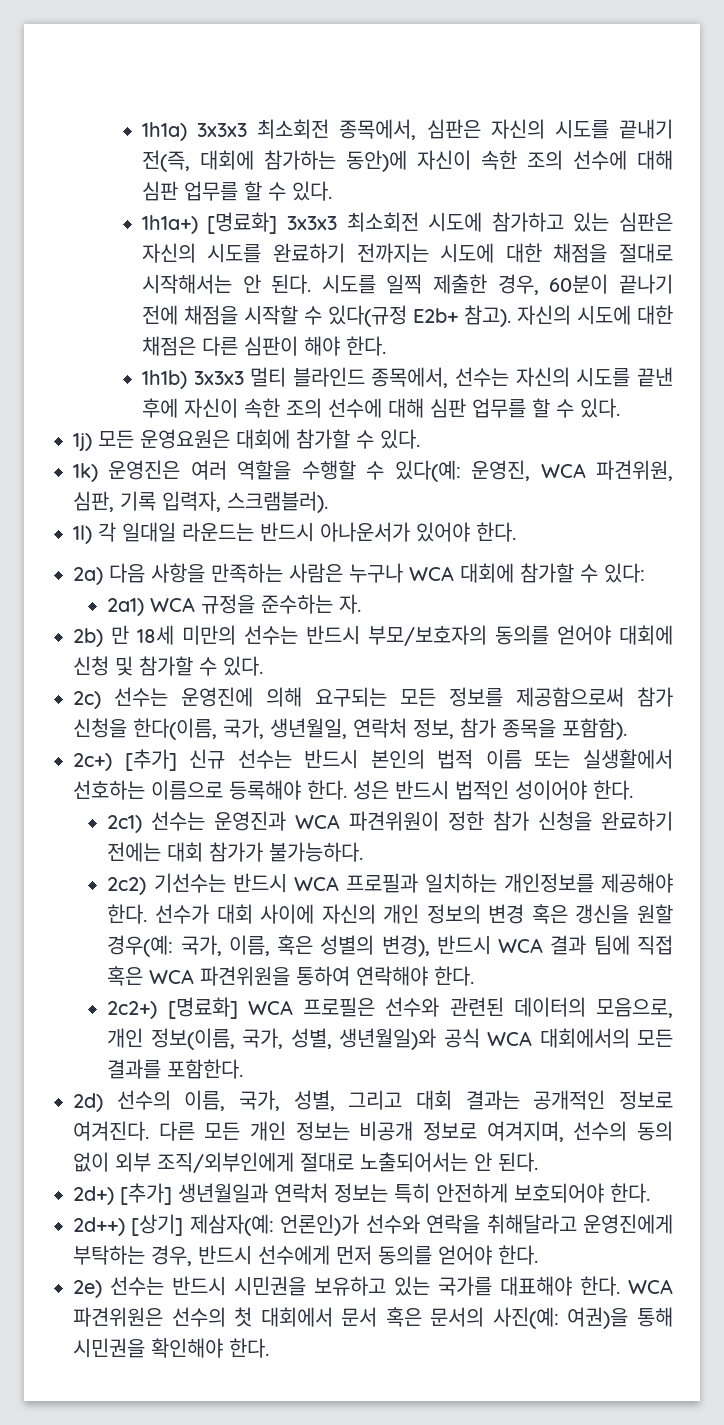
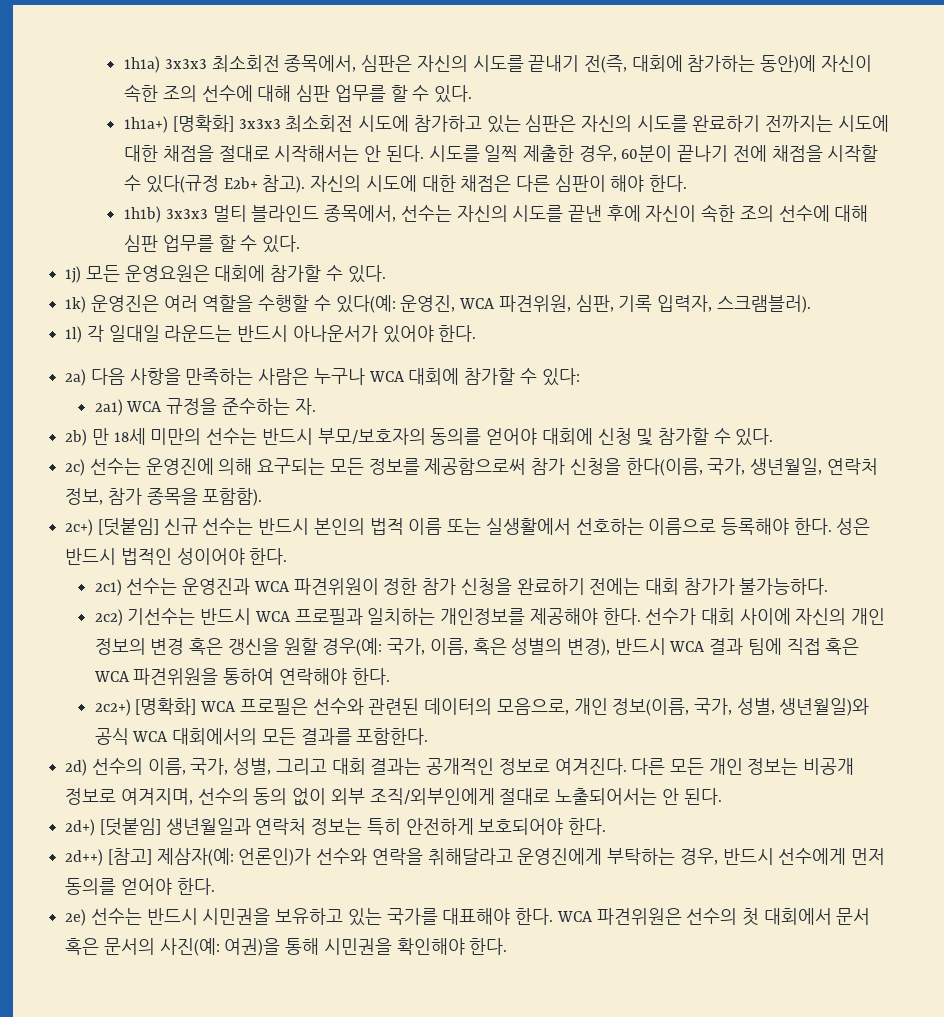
- 1h1a+) [명료화] 3x3x3 최소회전 시도에 참가하고 있는 심판은 자신의 시도를 완료하기 전까지는 시도에 대한 채점을 절대로 시작해서는 안 된다.
+ 1h1a+) [명확화] 3x3x3 최소회전 시도에 참가하고 있는 심판은 자신의 시도를 완료하기 전까지는 시도에 대한 채점을 절대로 시작해서는 안 된다.
- 2c+) [추가] 신규 선수는 반드시 본인의 법적 이름 또는 실생활에서 선호하는 이름으로 등록해야 한다.
+ 2c+) [덧붙임] 신규 선수는 반드시 본인의 법적 이름 또는 실생활에서 선호하는 이름으로 등록해야 한다.
- 2c2+) [명료화] WCA 프로필은 선수와 관련된 데이터의 모음으로, 개인 정보(이름, 국가, 성별, 생년월일)와 공식 WCA 대회에서의 모든 결과를 포함한다.
+ 2c2+) [명확화] WCA 프로필은 선수와 관련된 데이터의 모음으로, 개인 정보(이름, 국가, 성별, 생년월일)와 공식 WCA 대회에서의 모든 결과를 포함한다.
- 2d+) [추가] 생년월일과 연락처 정보는 특히 안전하게 보호되어야 한다.
+ 2d+) [덧붙임] 생년월일과 연락처 정보는 특히 안전하게 보호되어야 한다.
- 2d++) [상기] 제삼자(예: 언론인)가 선수와 연락을 취해달라고 운영진에게 부탁하는 경우, 반드시 선수에게 먼저 동의를 얻어야 한다.
+ 2d++) [참고] 제삼자(예: 언론인)가 선수와 연락을 취해달라고 운영진에게 부탁하는 경우, 반드시 선수에게 먼저 동의를 얻어야 한다.

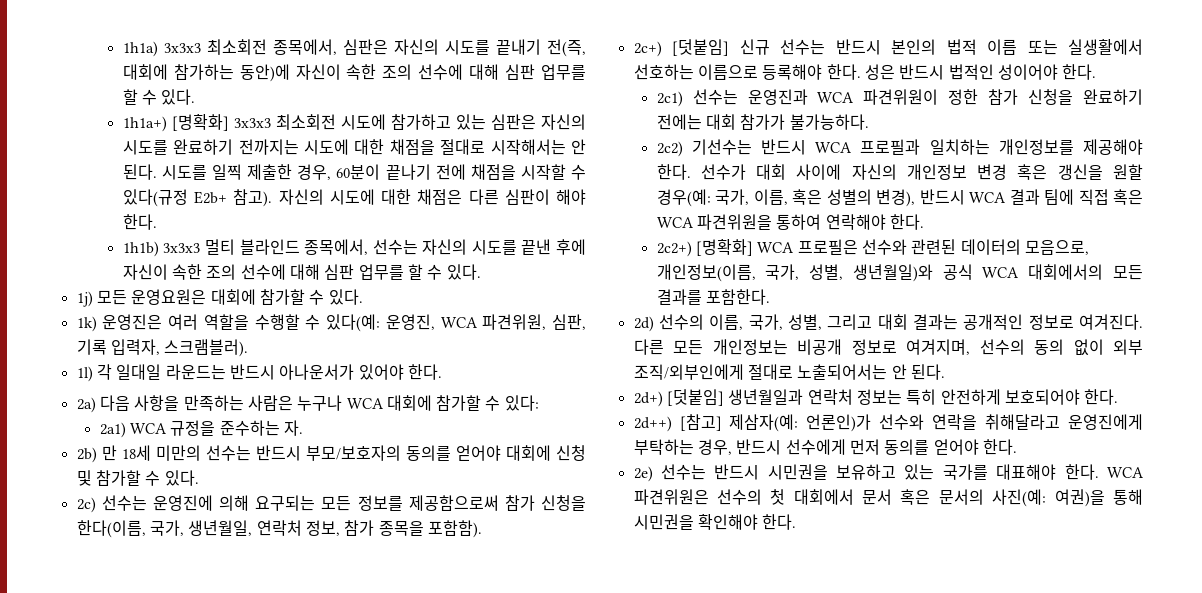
- 선수가 대회 사이에 자신의 개인 정보의 변경 혹은 갱신을 원할 경우(예: 국가, 이름, 혹은 성별의 변경), 반드시 WCA 결과 팀에 직접 혹은 WCA 파견위원을 통하여 연락해야 한다.
+ 선수가 대회 사이에 자신의 개인정보 변경 혹은 갱신을 원할 경우(예: 국가, 이름, 혹은 성별의 변경), 반드시 WCA 결과 팀에 직접 혹은 WCA 파견위원을 통하여 연락해야 한다.
- 2c2+) [명확화] WCA 프로필은 선수와 관련된 데이터의 모음으로, 개인 정보(이름, 국가, 성별, 생년월일)와 공식 WCA 대회에서의 모든 결과를 포함한다.
+ 2c2+) [명확화] WCA 프로필은 선수와 관련된 데이터의 모음으로, 개인정보(이름, 국가, 성별, 생년월일)와 공식 WCA 대회에서의 모든 결과를 포함한다.
- 다른 모든 개인 정보는 비공개 정보로 여겨지며, 선수의 동의 없이 외부 조직/외부인에게 절대로 노출되어서는 안 된다.
+ 다른 모든 개인정보는 비공개 정보로 여겨지며, 선수의 동의 없이 외부 조직/외부인에게 절대로 노출되어서는 안 된다.

